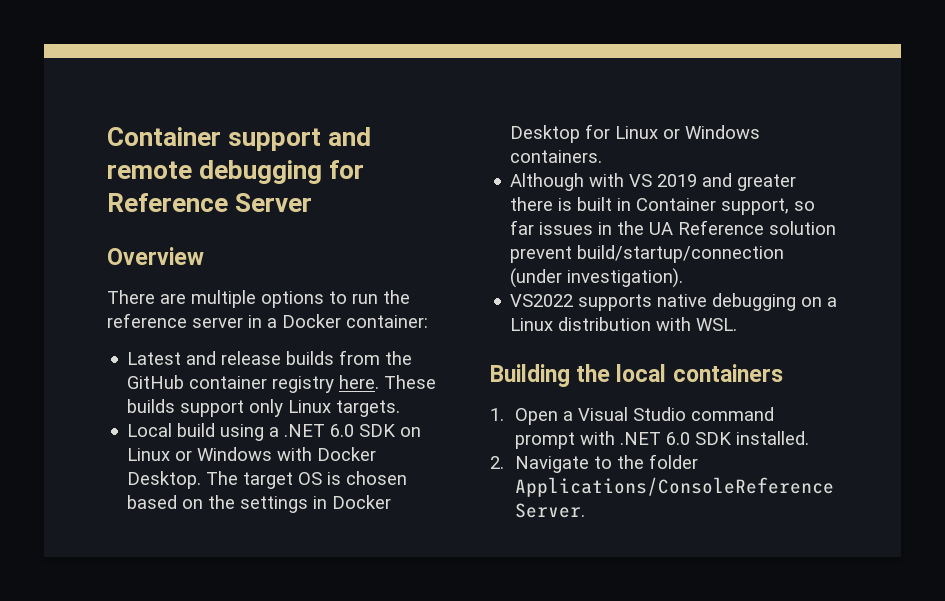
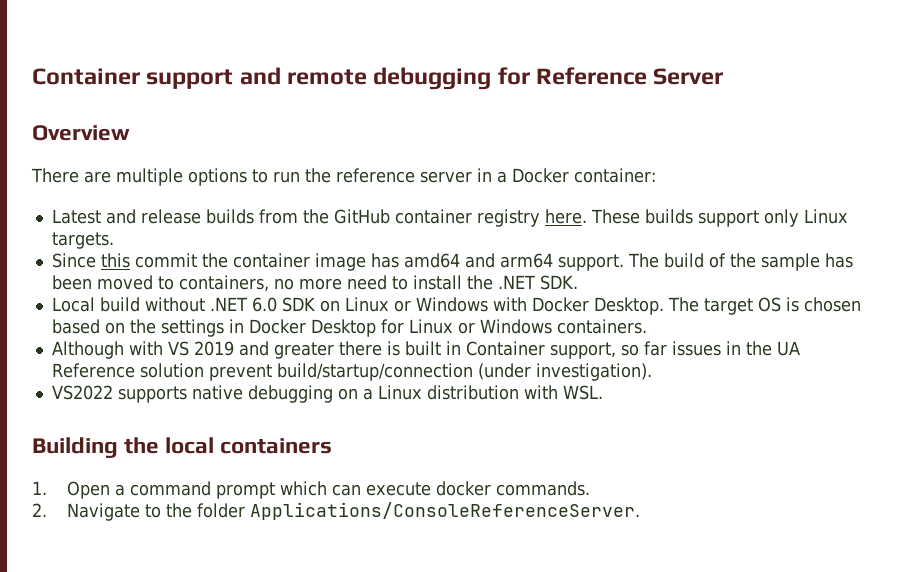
+ Since this commit the container image has amd64 and arm64 support. The build of the sample has been moved to containers, no more need to install the .NET SDK.
- Local build using a .NET 6.0 SDK on Linux or Windows with Docker Desktop.
+ Local build without .NET 6.0 SDK on Linux or Windows with Docker Desktop.
- 1. Open a Visual Studio command prompt with .NET 6.0 SDK installed.
+ 1. Open a command prompt which can execute docker commands.

